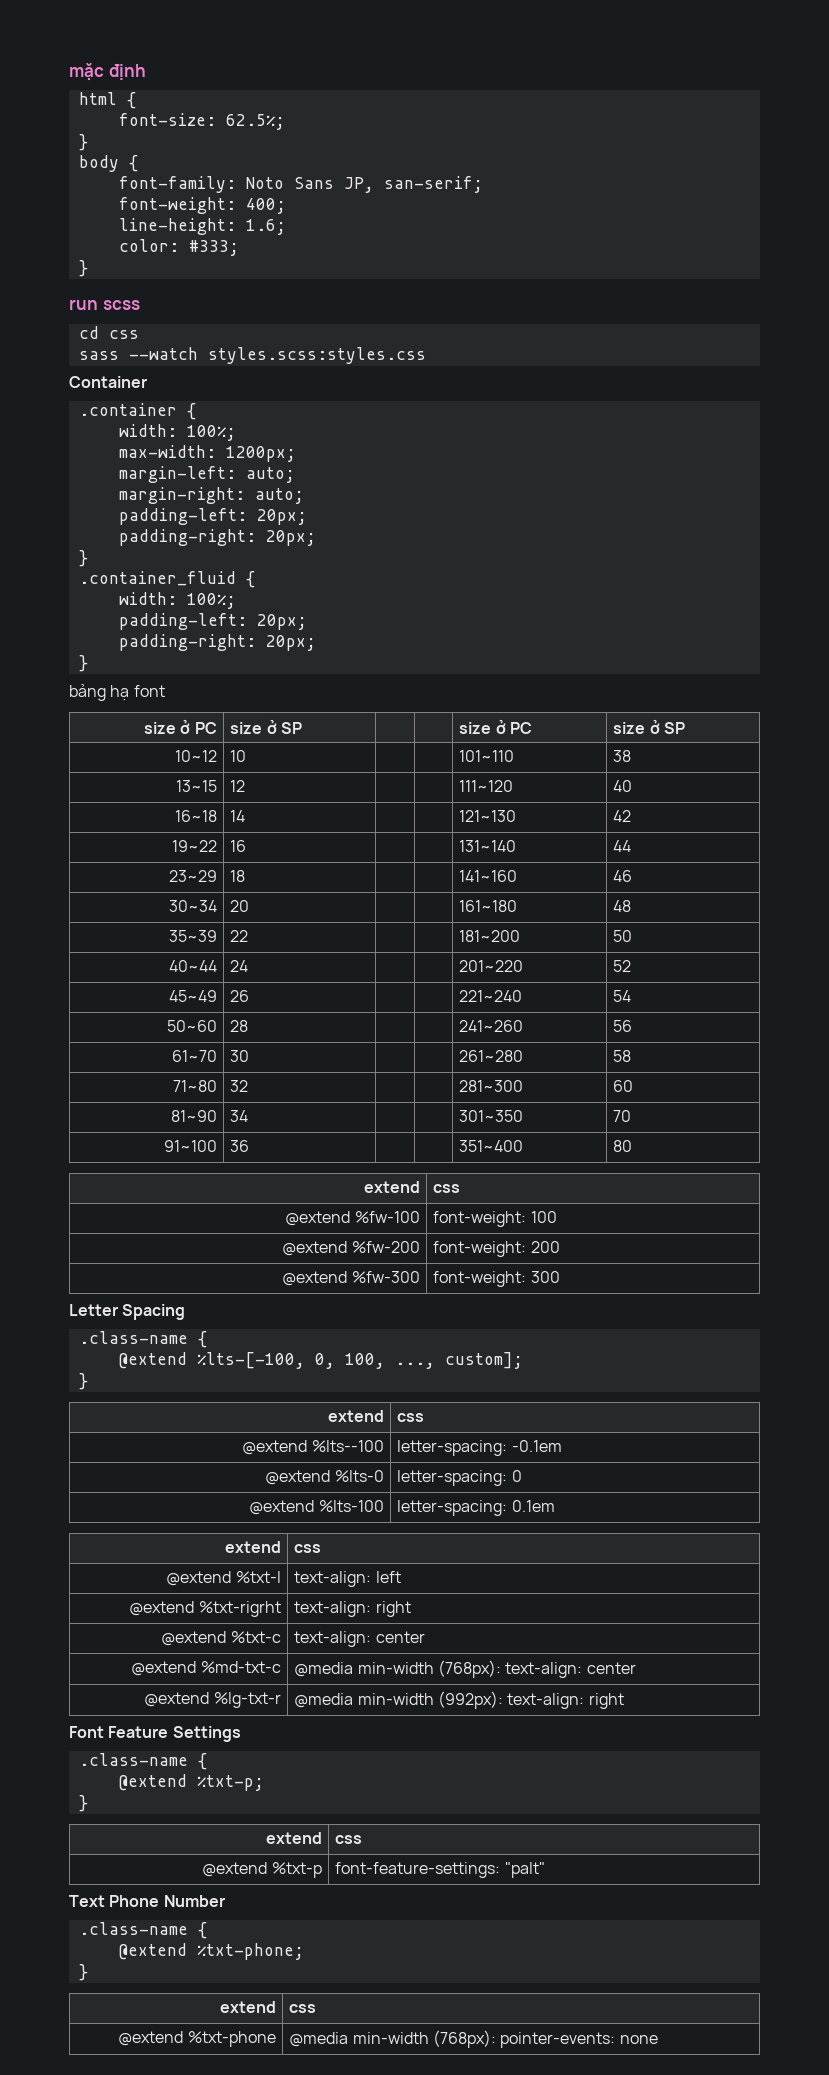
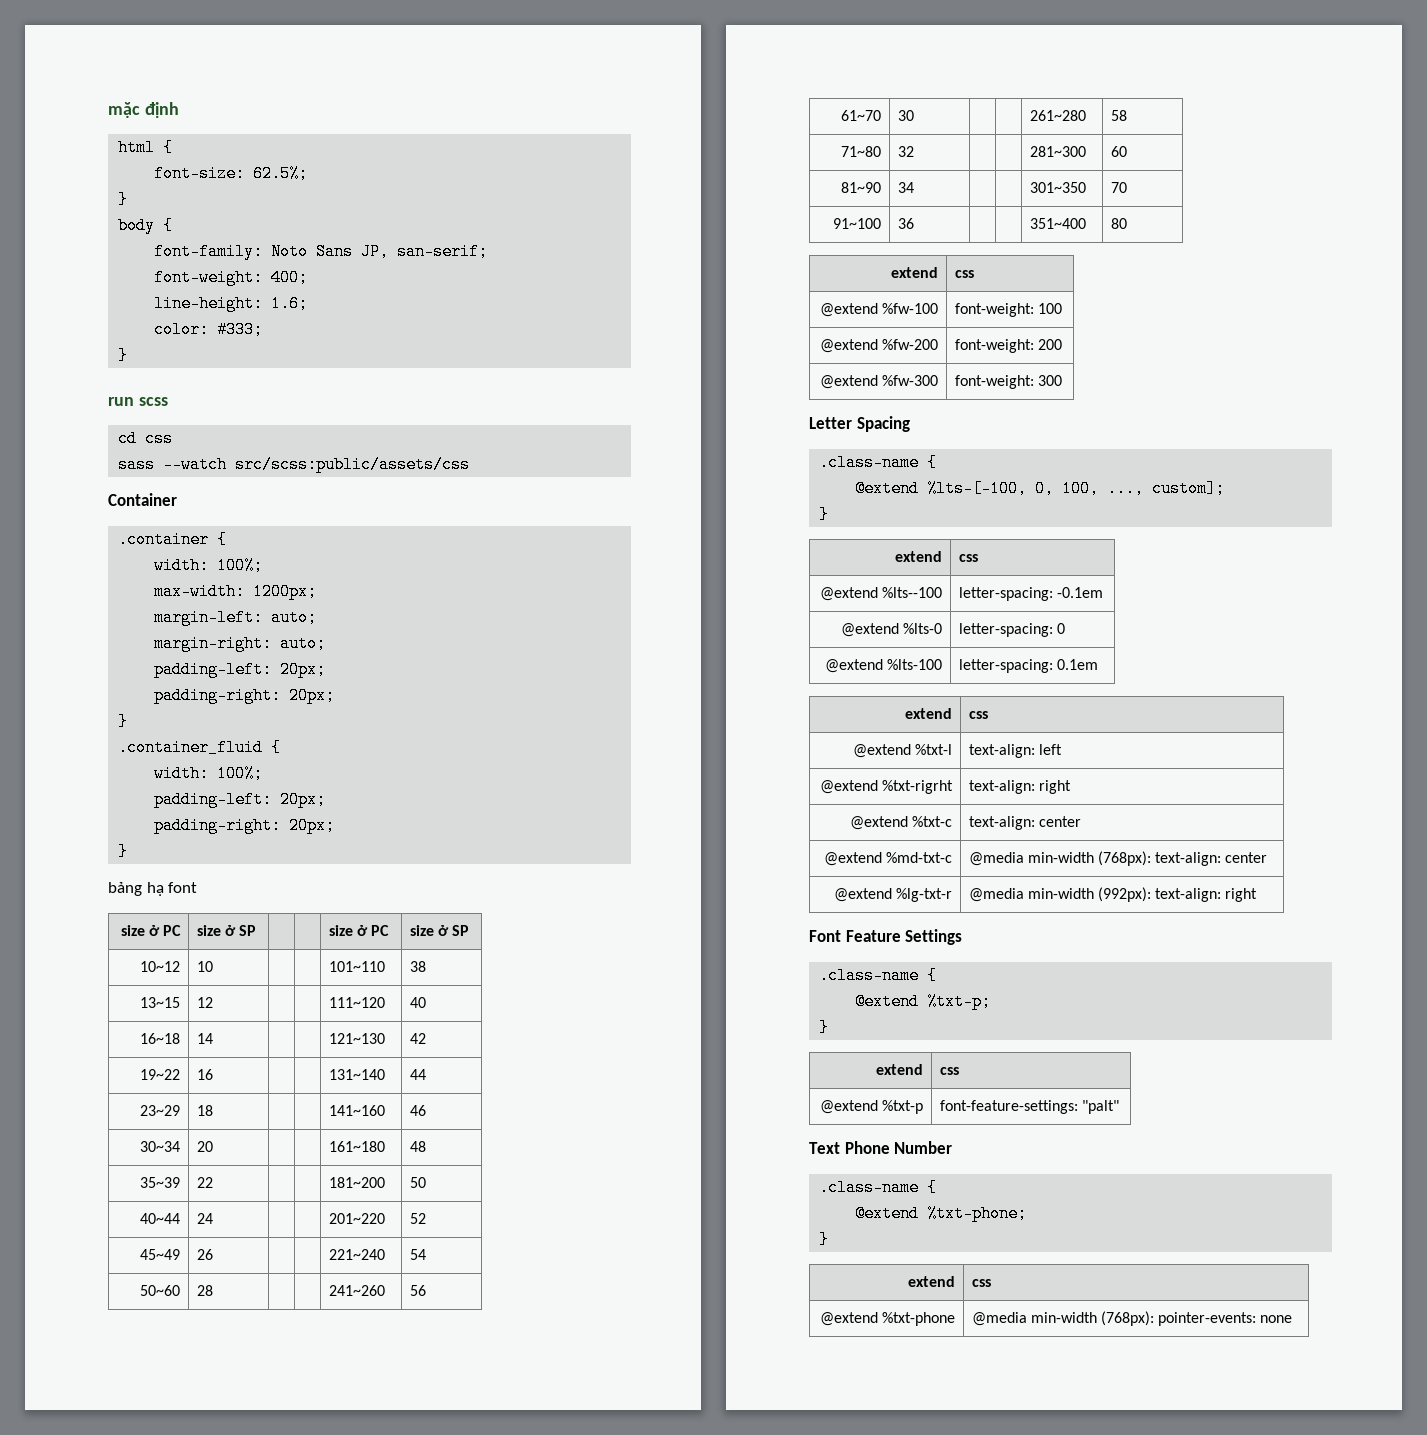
- sass --watch styles.scss:styles.css
+ sass --watch src/scss:public/assets/css

